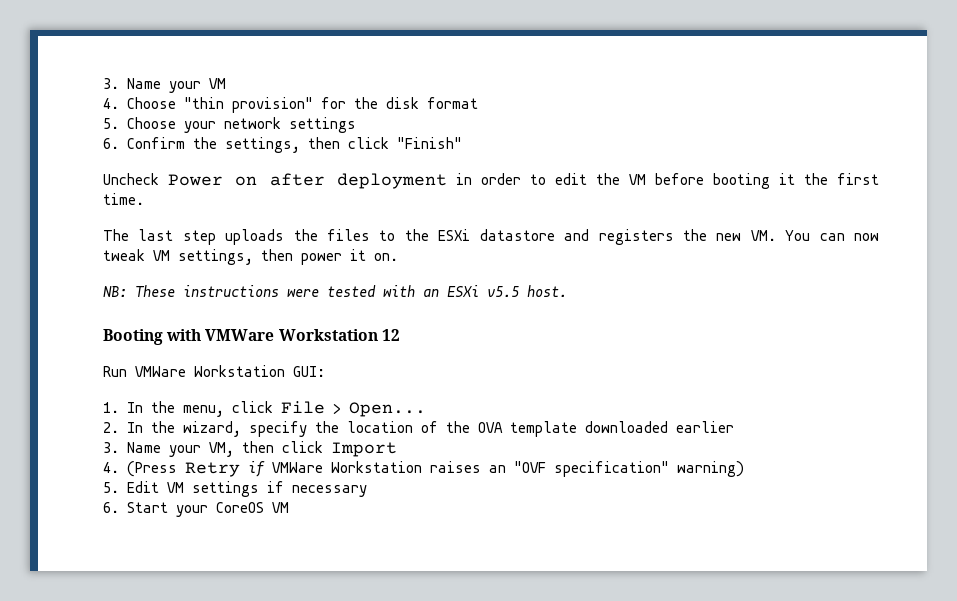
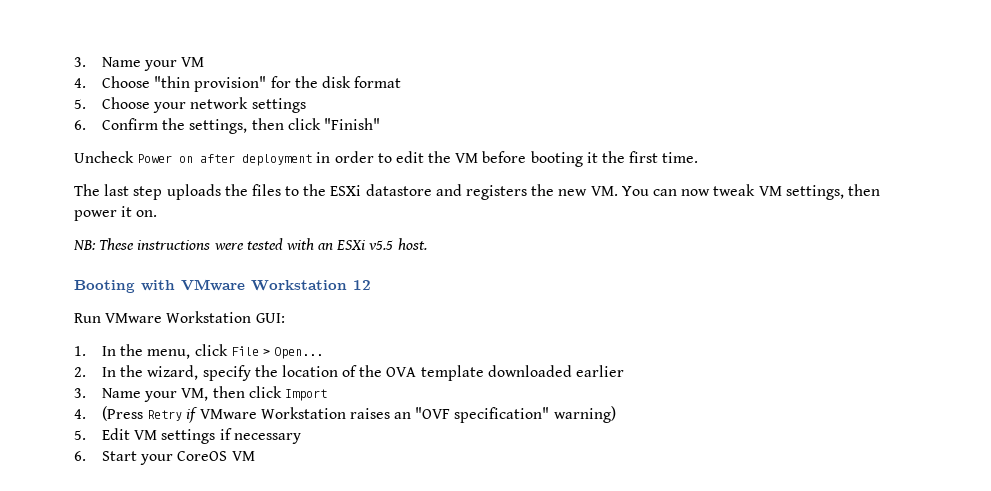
- Booting with VMWare Workstation 12
+ Booting with VMware Workstation 12
- Run VMWare Workstation GUI:
+ Run VMware Workstation GUI:
- 4. (Press Retry if VMWare Workstation raises an "OVF specification" warning)
+ 4. (Press Retry if VMware Workstation raises an "OVF specification" warning)

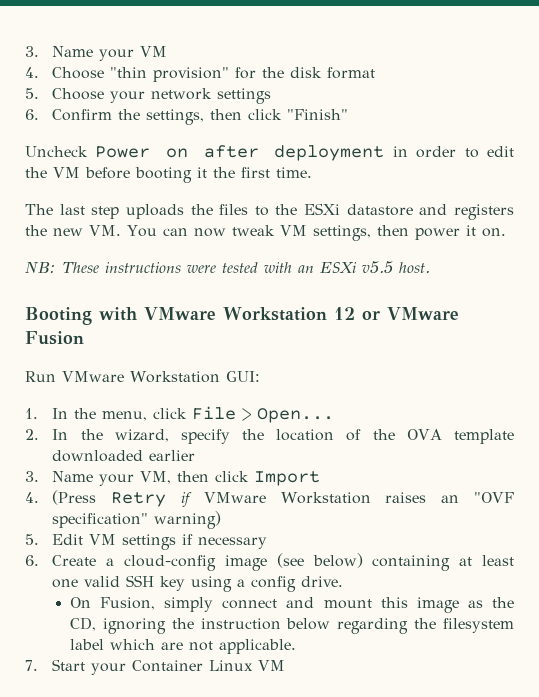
- Booting with VMware Workstation 12
+ Booting with VMware Workstation 12 or VMware Fusion
- 6. Start your CoreOS VM
+ 6. Create a cloud-config image (see below) containing at least one valid SSH key using a config drive.
+ On Fusion, simply connect and mount this image as the CD, ignoring the instruction below regarding the filesystem label which are not applicable.
+ 7. Start your Container Linux VM

